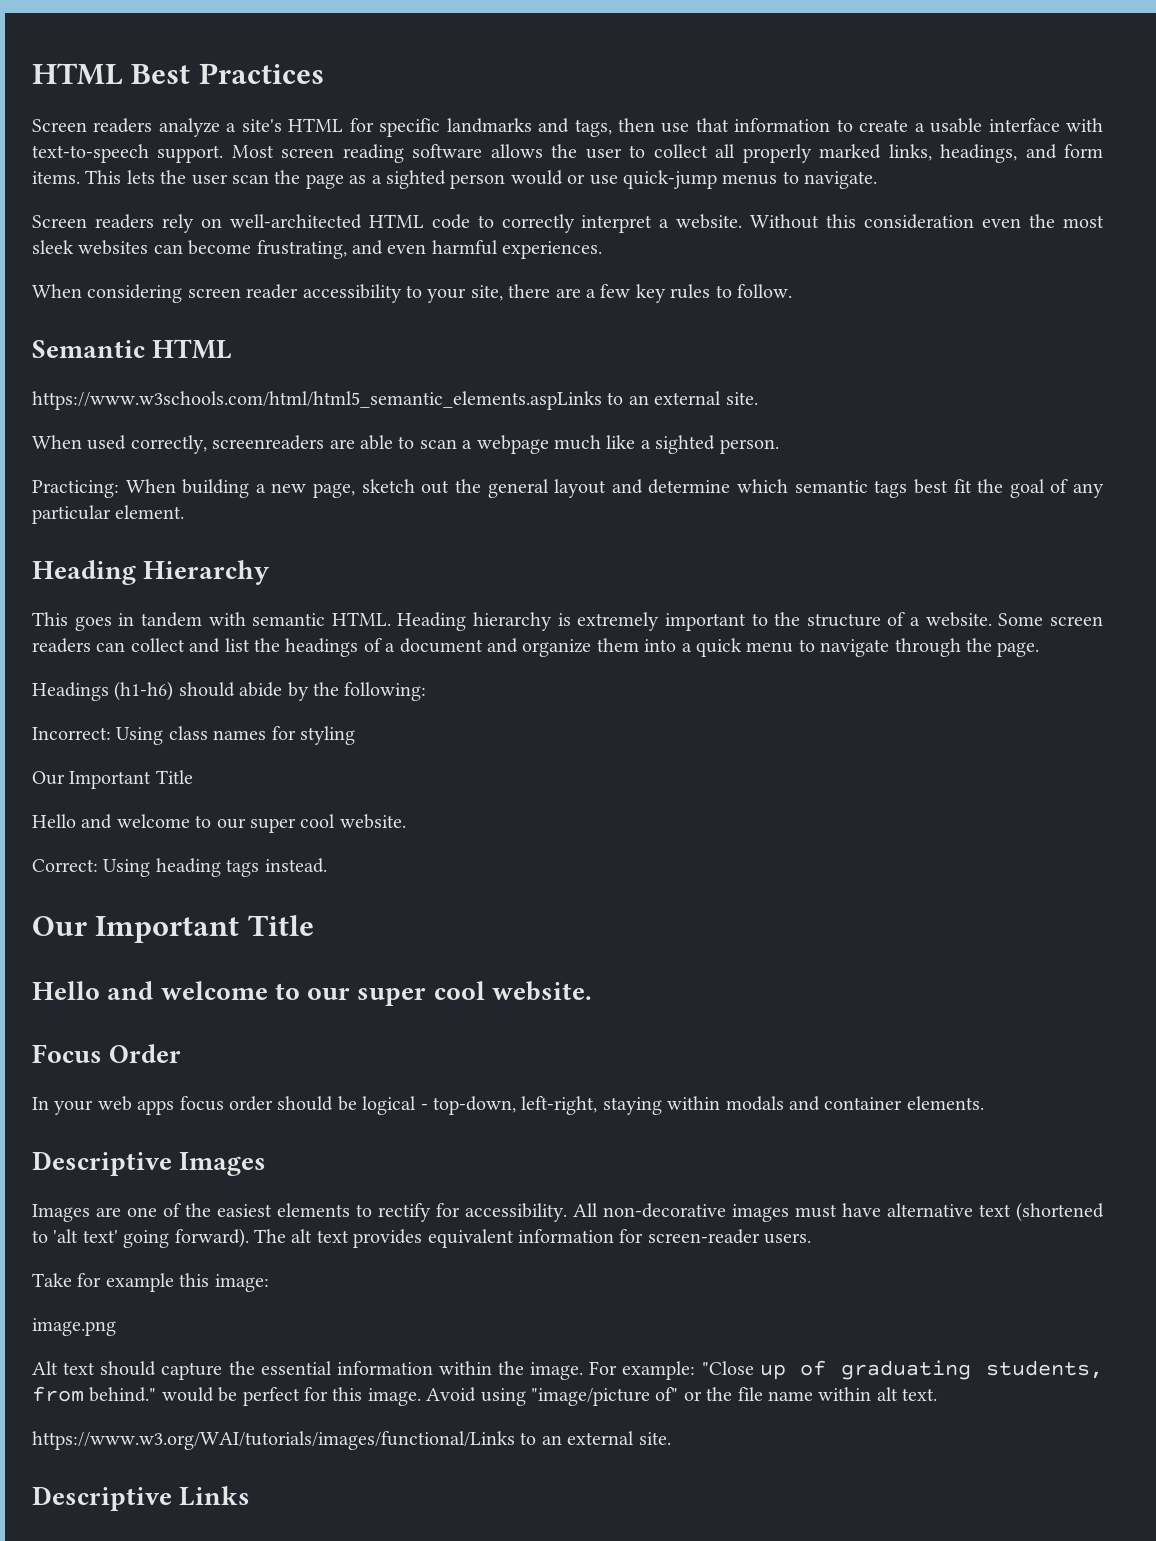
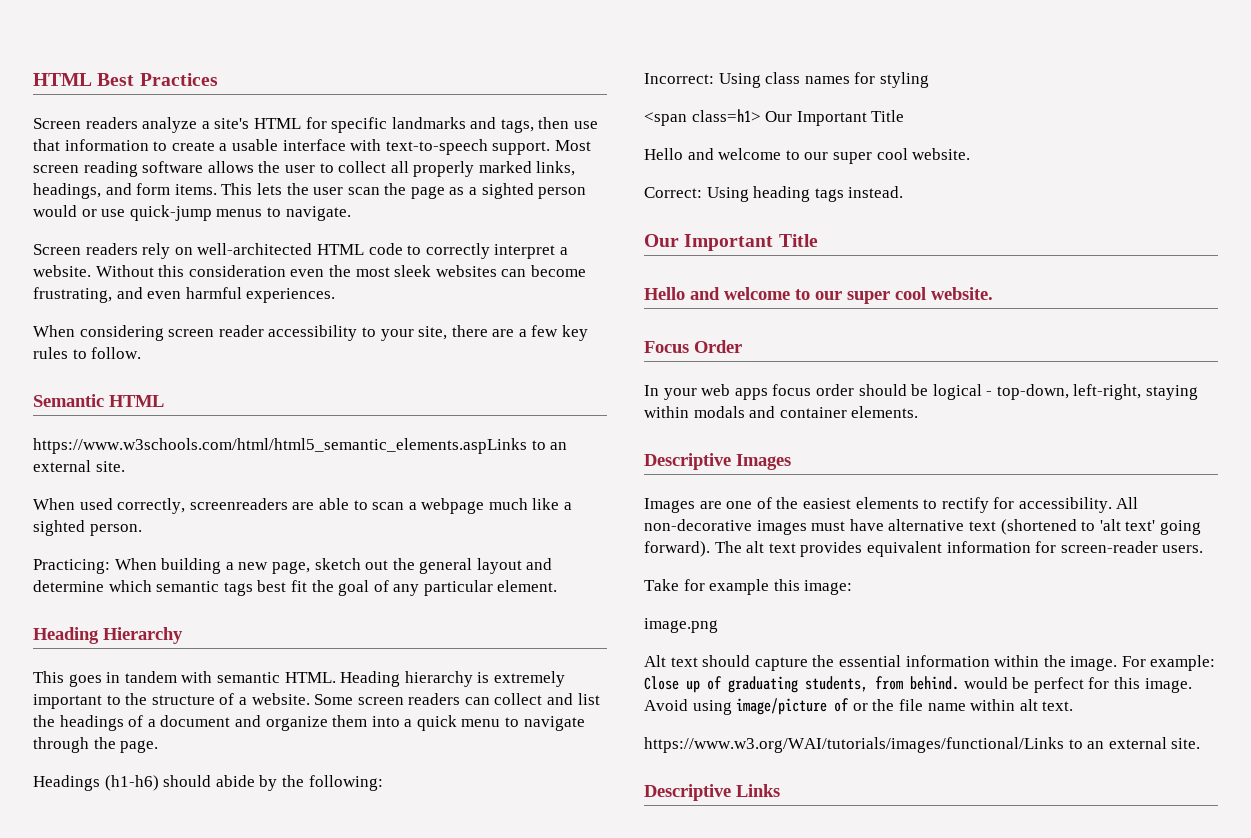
  Incorrect: Using class names for styling
- Our Important Title
+ <span class=h1> Our Important Title
- For example: "Close up of graduating students, from behind." would be perfect for this image.
+ For example: Close up of graduating students, from behind. would be perfect for this image.
- Avoid using "image/picture of" or the file name within alt text.
+ Avoid using image/picture of or the file name within alt text.

